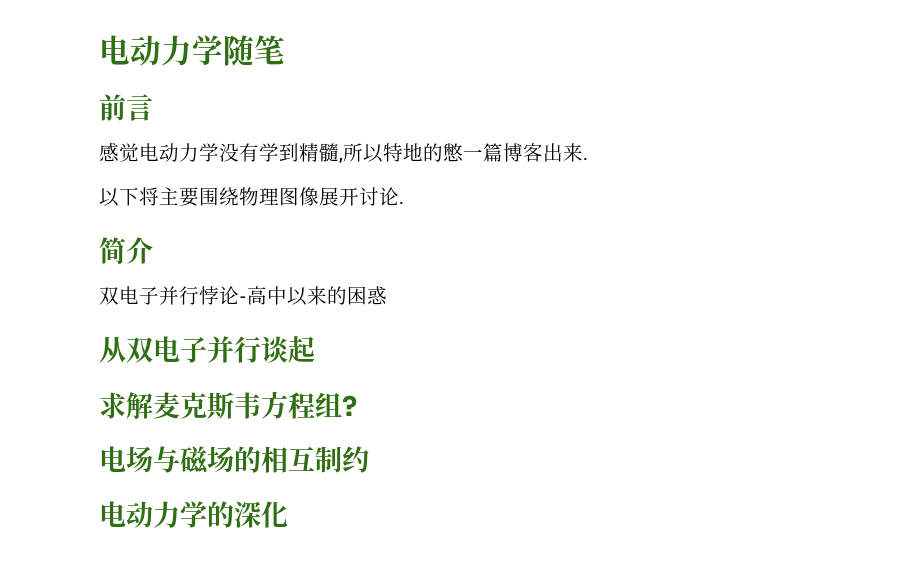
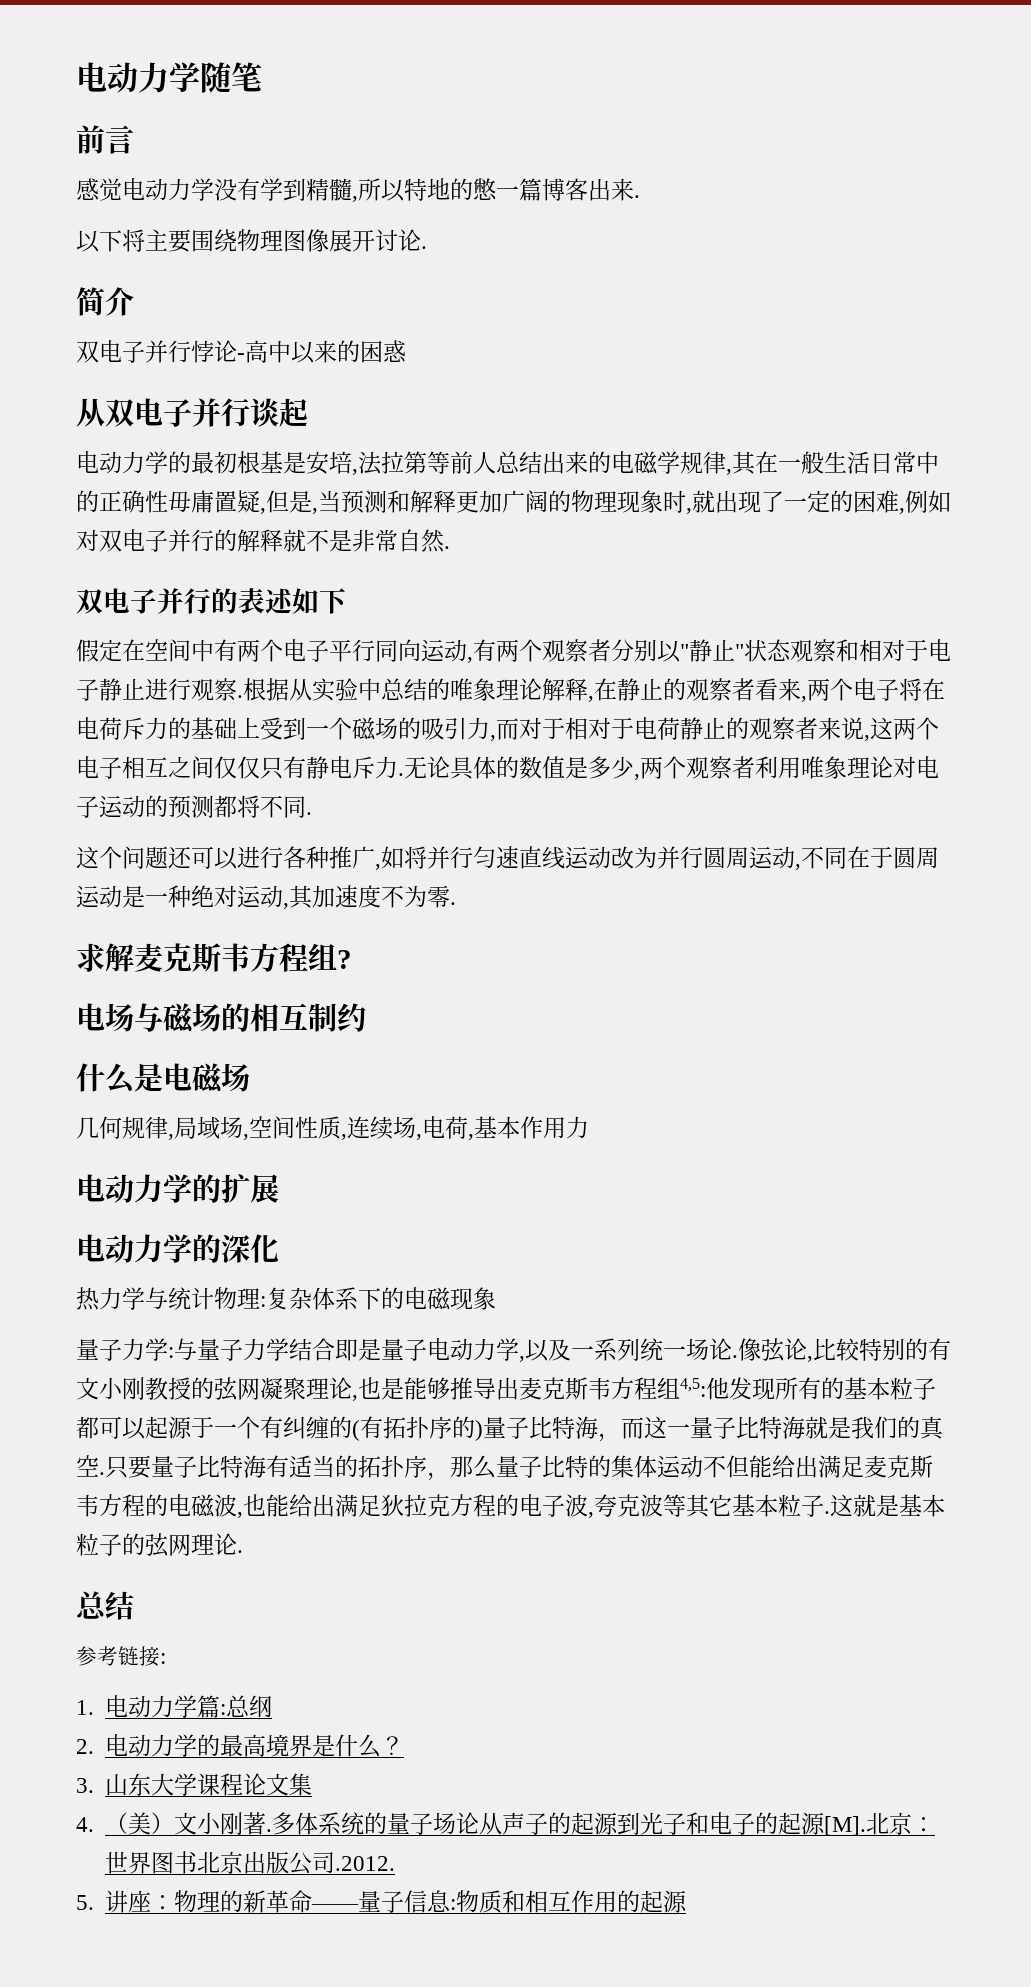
+ 电动力学的最初根基是安培,法拉第等前人总结出来的电磁学规律,其在一般生活日常中的正确性毋庸置疑,但是,当预测和解释更加广阔的物理现象时,就出现了一定的困难,例如对双电子并行的解释就不是非常自然.
+ 双电子并行的表述如下
+ 假定在空间中有两个电子平行同向运动,有两个观察者分别以"静止"状态观察和相对于电子静止进行观察.根据从实验中总结的唯象理论解释,在静止的观察者看来,两个电子将在电荷斥力的基础上受到一个磁场的吸引力,而对于相对于电荷静止的观察者来说,这两个电子相互之间仅仅只有静电斥力.无论具体的数值是多少,两个观察者利用唯象理论对电子运动的预测都将不同.
+ 这个问题还可以进行各种推广,如将并行匀速直线运动改为并行圆周运动,不同在于圆周运动是一种绝对运动,其加速度不为零.
+ 什么是电磁场
+ 几何规律,局域场,空间性质,连续场,电荷,基本作用力
+ 电动力学的扩展
  电动力学的深化
+ 热力学与统计物理:复杂体系下的电磁现象
+ 量子力学:与量子力学结合即是量子电动力学,以及一系列统一场论.像弦论,比较特别的有文小刚教授的弦网凝聚理论,也是能够推导出麦克斯韦方程组4,5:他发现所有的基本粒子都可以起源于一个有纠缠的(有拓扑序的)量子比特海，而这一量子比特海就是我们的真空.只要量子比特海有适当的拓扑序，那么量子比特的集体运动不但能给出满足麦克斯韦方程的电磁波,也能给出满足狄拉克方程的电子波,夸克波等其它基本粒子.这就是基本粒子的弦网理论.
+ 总结
+ 参考链接:
+ 1.电动力学篇:总纲
+ 2.电动力学的最高境界是什么？
+ 3.山东大学课程论文集
+ 4.（美）文小刚著.多体系统的量子场论从声子的起源到光子和电子的起源[M].北京：世界图书北京出版公司.2012.
+ 5.讲座：物理的新革命——量子信息:物质和相互作用的起源

